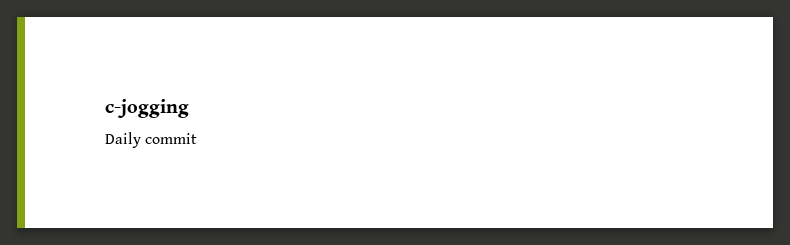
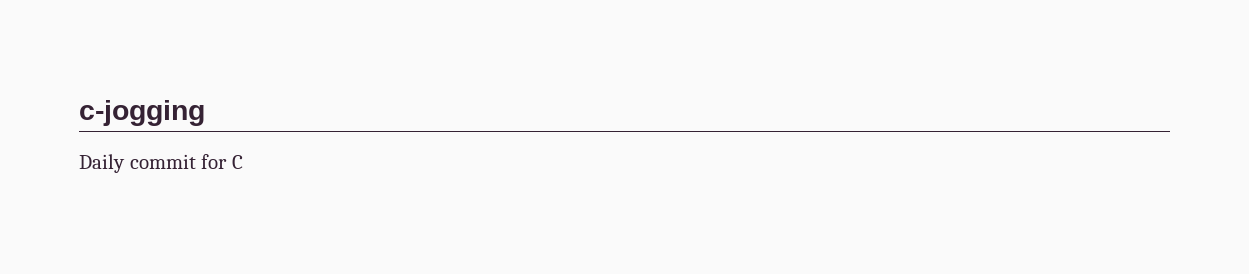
- Daily commit
+ Daily commit for C

